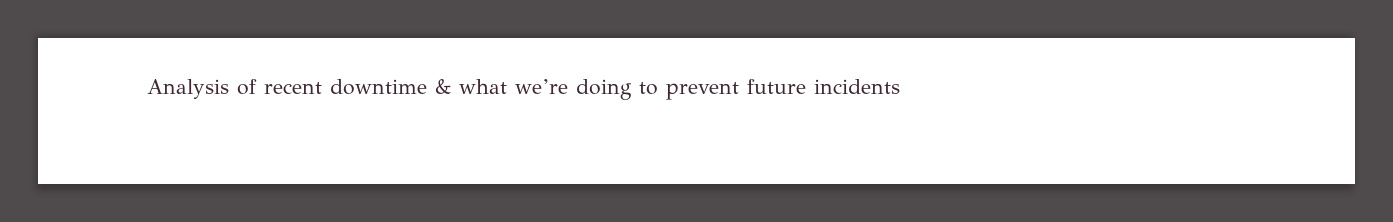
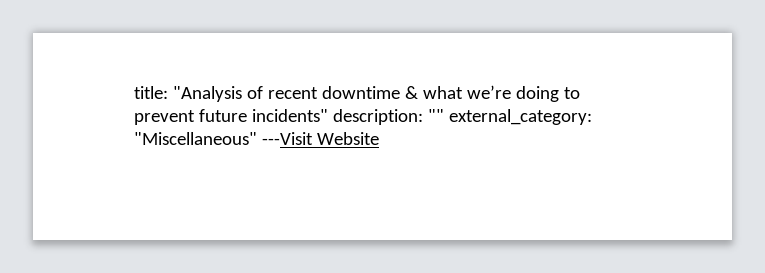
- Analysis of recent downtime & what we’re doing to prevent future incidents
+ title: "Analysis of recent downtime & what we’re doing to prevent future incidents" description: "" external_category: "Miscellaneous" ---Visit Website

